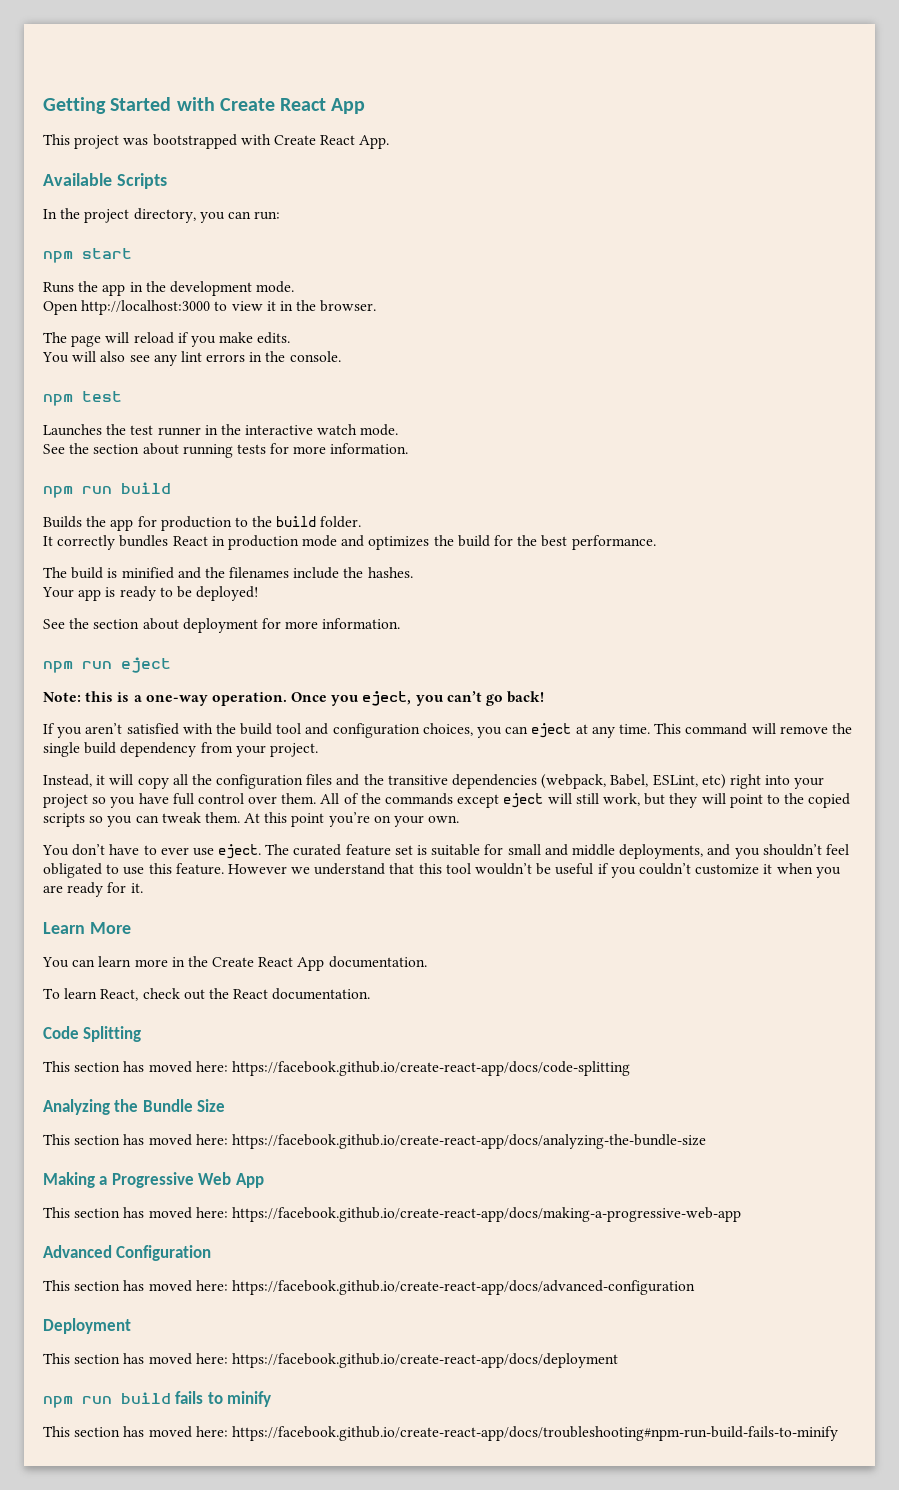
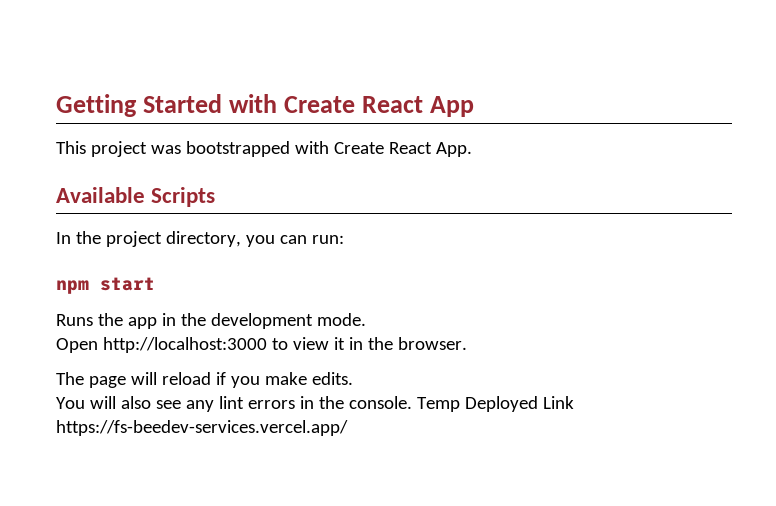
- You will also see any lint errors in the console.
- npm test
- Launches the test runner in the interactive watch mode.
- See the section about running tests for more information.
- npm run build
- Builds the app for production to the build folder.
- It correctly bundles React in production mode and optimizes the build for the best performance.
- The build is minified and the filenames include the hashes.
- Your app is ready to be deployed!
- See the section about deployment for more information.
- npm run eject
- Note: this is a one-way operation. Once you eject, you can’t go back!
- If you aren’t satisfied with the build tool and configuration choices, you can eject at any time. This command will remove the single build dependency from your project.
- Instead, it will copy all the configuration files and the transitive dependencies (webpack, Babel, ESLint, etc) right into your project so you have full control over them. All of the commands except eject will still work, but they will point to the copied scripts so you can tweak them. At this point you’re on your own.
- You don’t have to ever use eject. The curated feature set is suitable for small and middle deployments, and you shouldn’t feel obligated to use this feature. However we understand that this tool wouldn’t be useful if you couldn’t customize it when you are ready for it.
- Learn More
- You can learn more in the Create React App documentation.
- To learn React, check out the React documentation.
- Code Splitting
- This section has moved here: https://facebook.github.io/create-react-app/docs/code-splitting
- Analyzing the Bundle Size
- This section has moved here: https://facebook.github.io/create-react-app/docs/analyzing-the-bundle-size
- Making a Progressive Web App
- This section has moved here: https://facebook.github.io/create-react-app/docs/making-a-progressive-web-app
- Advanced Configuration
- This section has moved here: https://facebook.github.io/create-react-app/docs/advanced-configuration
- Deployment
- This section has moved here: https://facebook.github.io/create-react-app/docs/deployment
- npm run build fails to minify
- This section has moved here: https://facebook.github.io/create-react-app/docs/troubleshooting#npm-run-build-fails-to-minify
+ You will also see any lint errors in the console. Temp Deployed Link https://fs-beedev-services.vercel.app/

